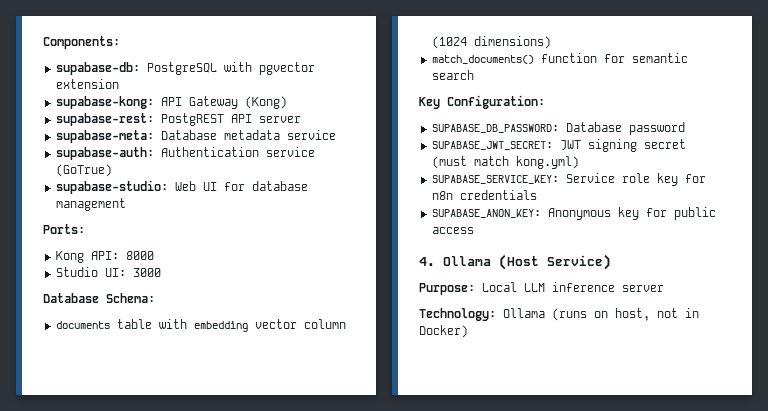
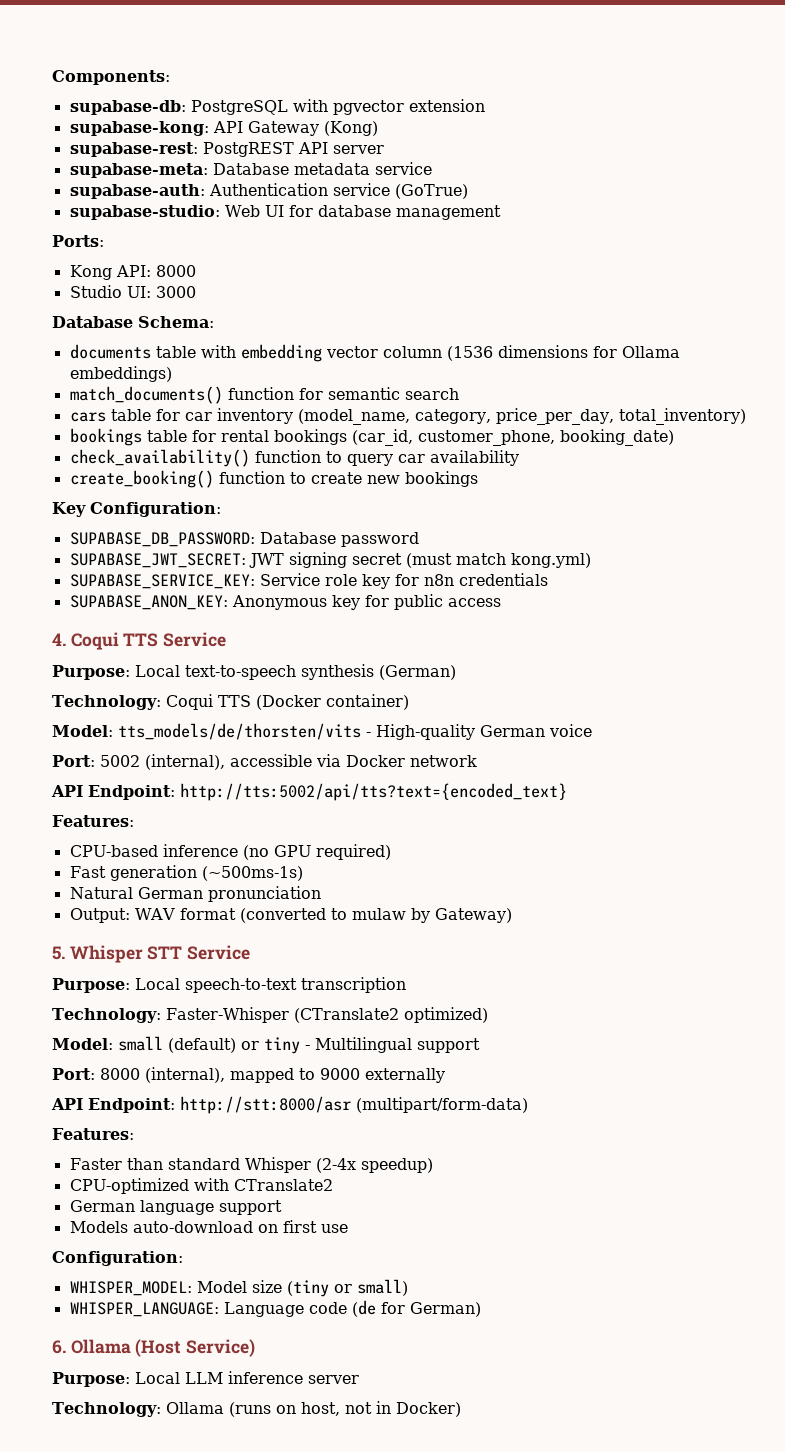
- documents table with embedding vector column (1024 dimensions)
+ documents table with embedding vector column (1536 dimensions for Ollama embeddings)
+ cars table for car inventory (model_name, category, price_per_day, total_inventory)
+ bookings table for rental bookings (car_id, customer_phone, booking_date)
+ check_availability() function to query car availability
+ create_booking() function to create new bookings
- 4. Ollama (Host Service)
+ 4. Coqui TTS Service
+ Purpose: Local text-to-speech synthesis (German)
+ Technology: Coqui TTS (Docker container)
+ Model: tts_models/de/thorsten/vits - High-quality German voice
+ Port: 5002 (internal), accessible via Docker network
+ API Endpoint: http://tts:5002/api/tts?text={encoded_text}
+ Features:
+ CPU-based inference (no GPU required)
+ Fast generation (~500ms-1s)
+ Natural German pronunciation
+ Output: WAV format (converted to mulaw by Gateway)
+ 5. Whisper STT Service
+ Purpose: Local speech-to-text transcription
+ Technology: Faster-Whisper (CTranslate2 optimized)
+ Model: small (default) or tiny - Multilingual support
+ Port: 8000 (internal), mapped to 9000 externally
+ API Endpoint: http://stt:8000/asr (multipart/form-data)
+ Features:
+ Faster than standard Whisper (2-4x speedup)
+ CPU-optimized with CTranslate2
+ German language support
+ Models auto-download on first use
+ Configuration:
+ WHISPER_MODEL: Model size (tiny or small)
+ WHISPER_LANGUAGE: Language code (de for German)
+ 6. Ollama (Host Service)

